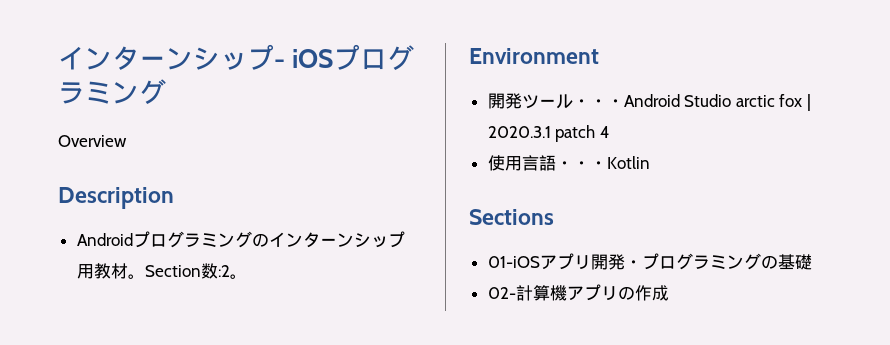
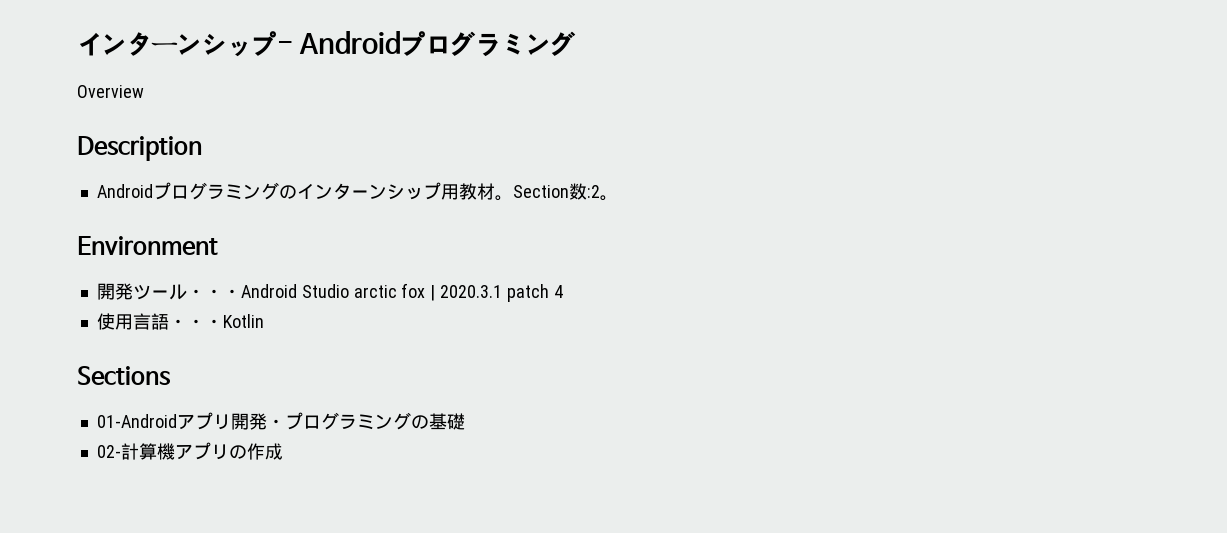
- インターンシップ- iOSプログラミング
+ インターンシップ- Androidプログラミング
- 01-iOSアプリ開発・プログラミングの基礎
+ 01-Androidアプリ開発・プログラミングの基礎

